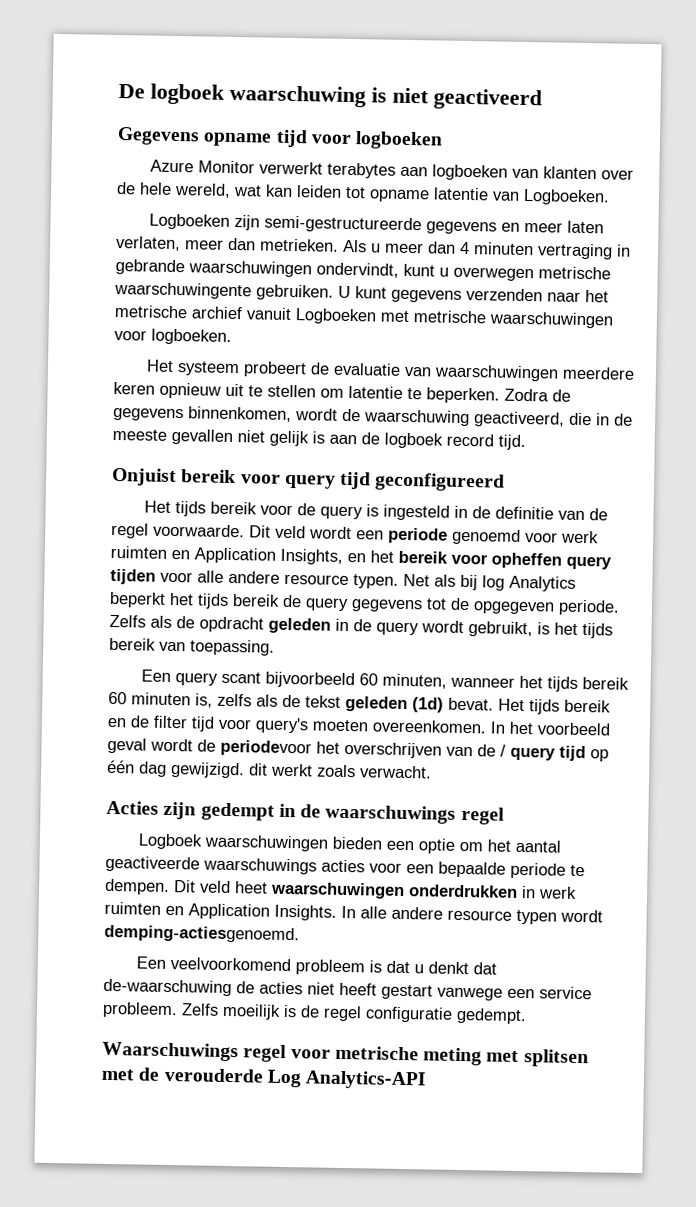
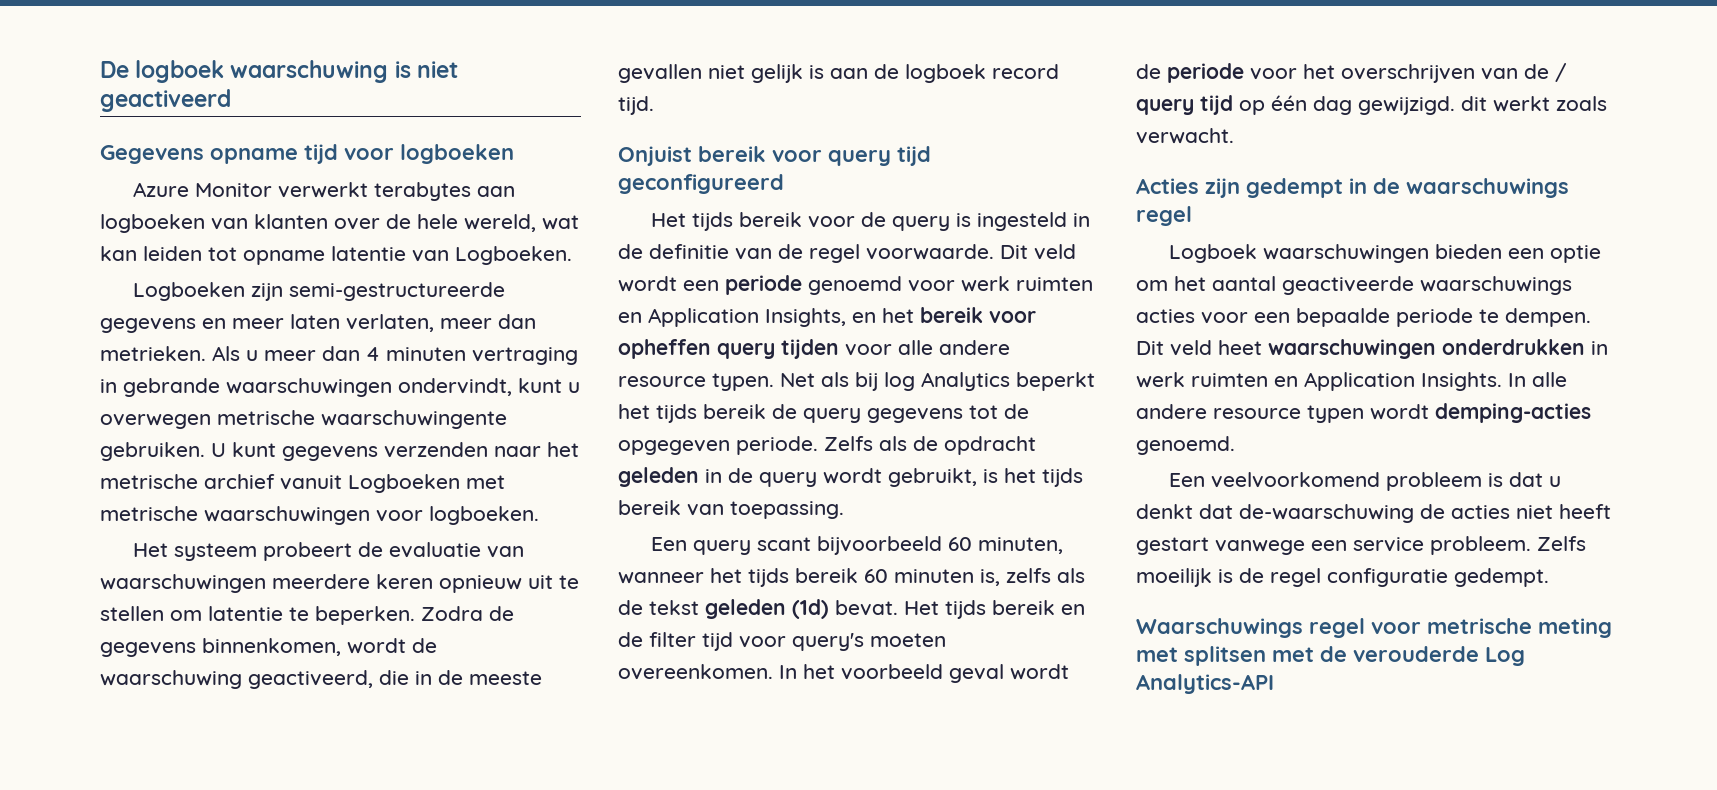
- In het voorbeeld geval wordt de periodevoor het overschrijven van de / query tijd op één dag gewijzigd. dit werkt zoals verwacht.
+ In het voorbeeld geval wordt de periode voor het overschrijven van de / query tijd op één dag gewijzigd. dit werkt zoals verwacht.
- In alle andere resource typen wordt demping-actiesgenoemd.
+ In alle andere resource typen wordt demping-acties genoemd.

